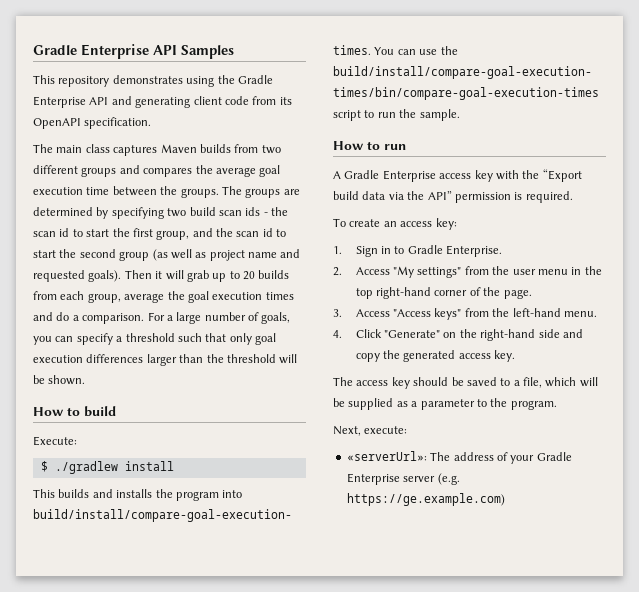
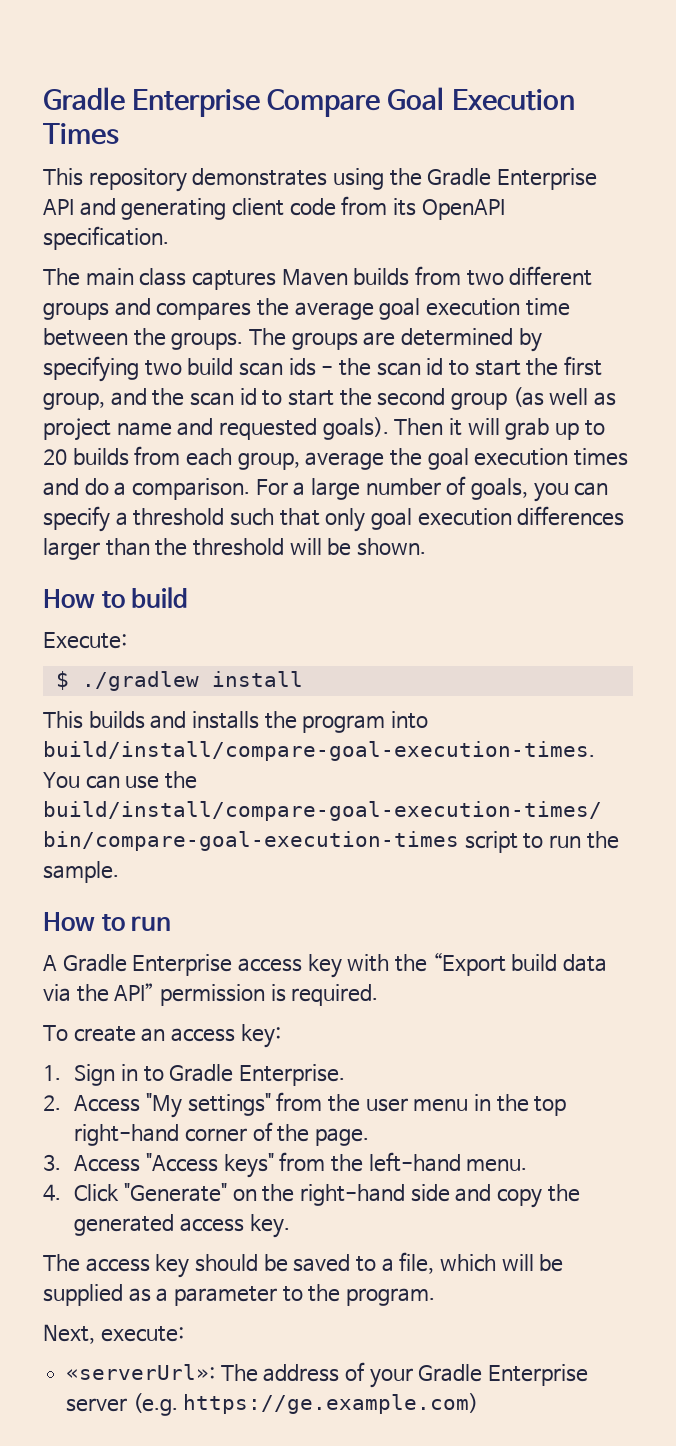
- Gradle Enterprise API Samples
+ Gradle Enterprise Compare Goal Execution Times

